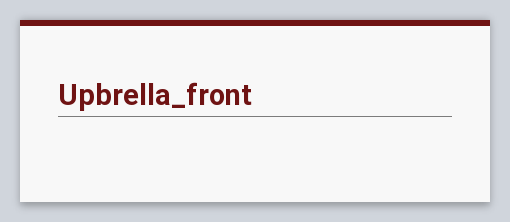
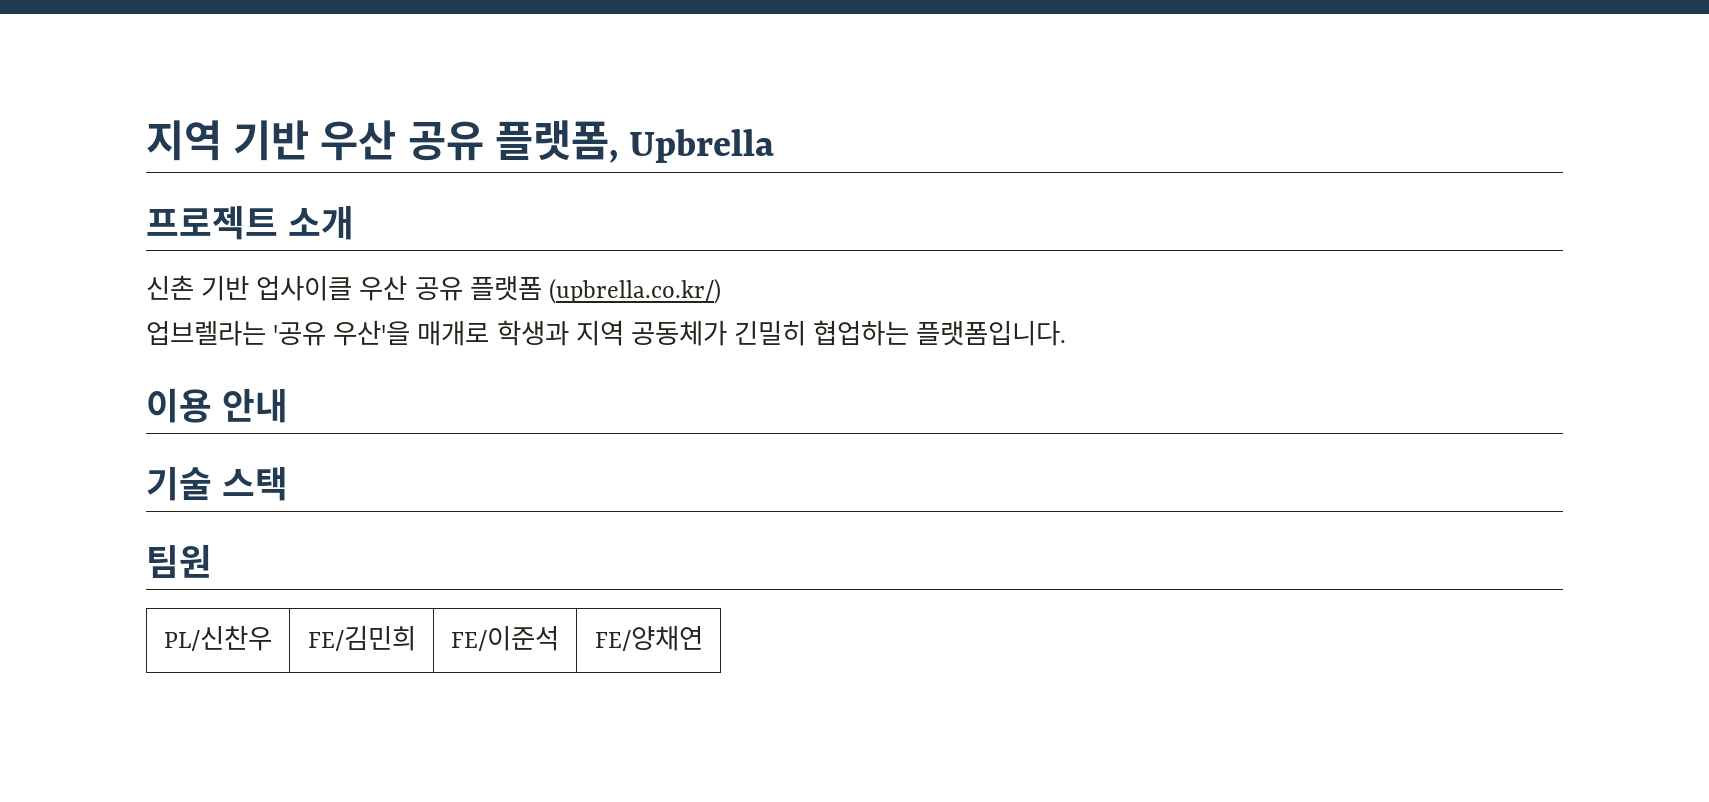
- Upbrella_front
+ 지역 기반 우산 공유 플랫폼, Upbrella
+ 프로젝트 소개
+ 신촌 기반 업사이클 우산 공유 플랫폼 (upbrella.co.kr/)
+ 업브렐라는 '공유 우산'을 매개로 학생과 지역 공동체가 긴밀히 협업하는 플랫폼입니다.
+ 이용 안내
+ 기술 스택
+ 팀원
+ PL/신찬우 | FE/김민희 | FE/이준석 | FE/양채연

